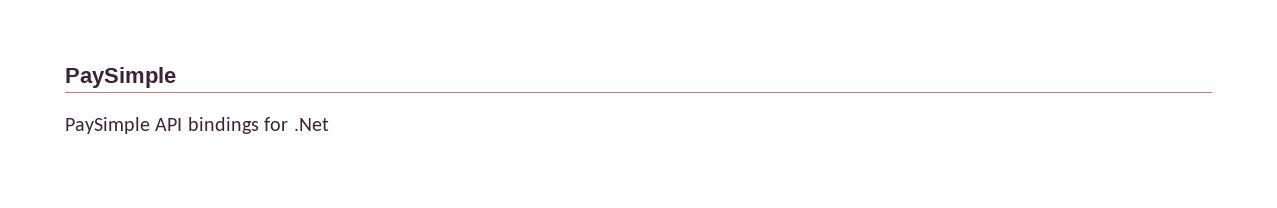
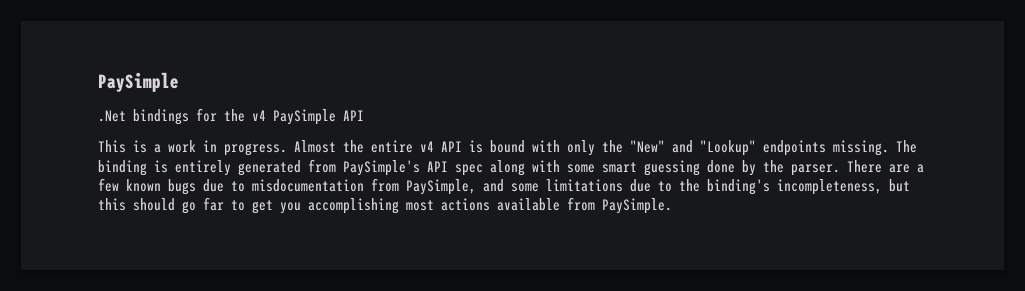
- PaySimple API bindings for .Net
+ .Net bindings for the v4 PaySimple API
+ This is a work in progress. Almost the entire v4 API is bound with only the "New" and "Lookup" endpoints missing. The binding is entirely generated from PaySimple's API spec along with some smart guessing done by the parser. There are a few known bugs due to misdocumentation from PaySimple, and some limitations due to the binding's incompleteness, but this should go far to get you accomplishing most actions available from PaySimple.

